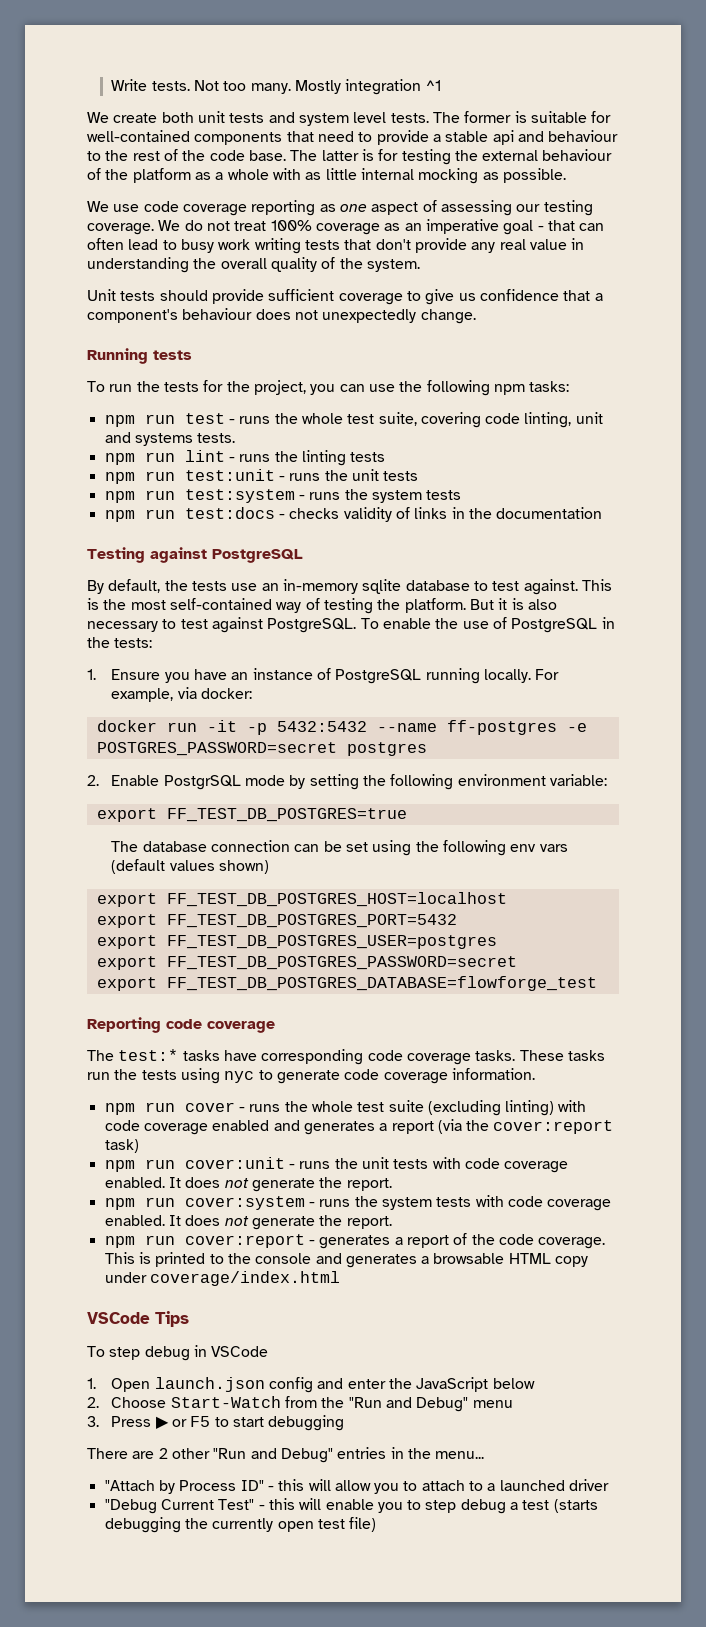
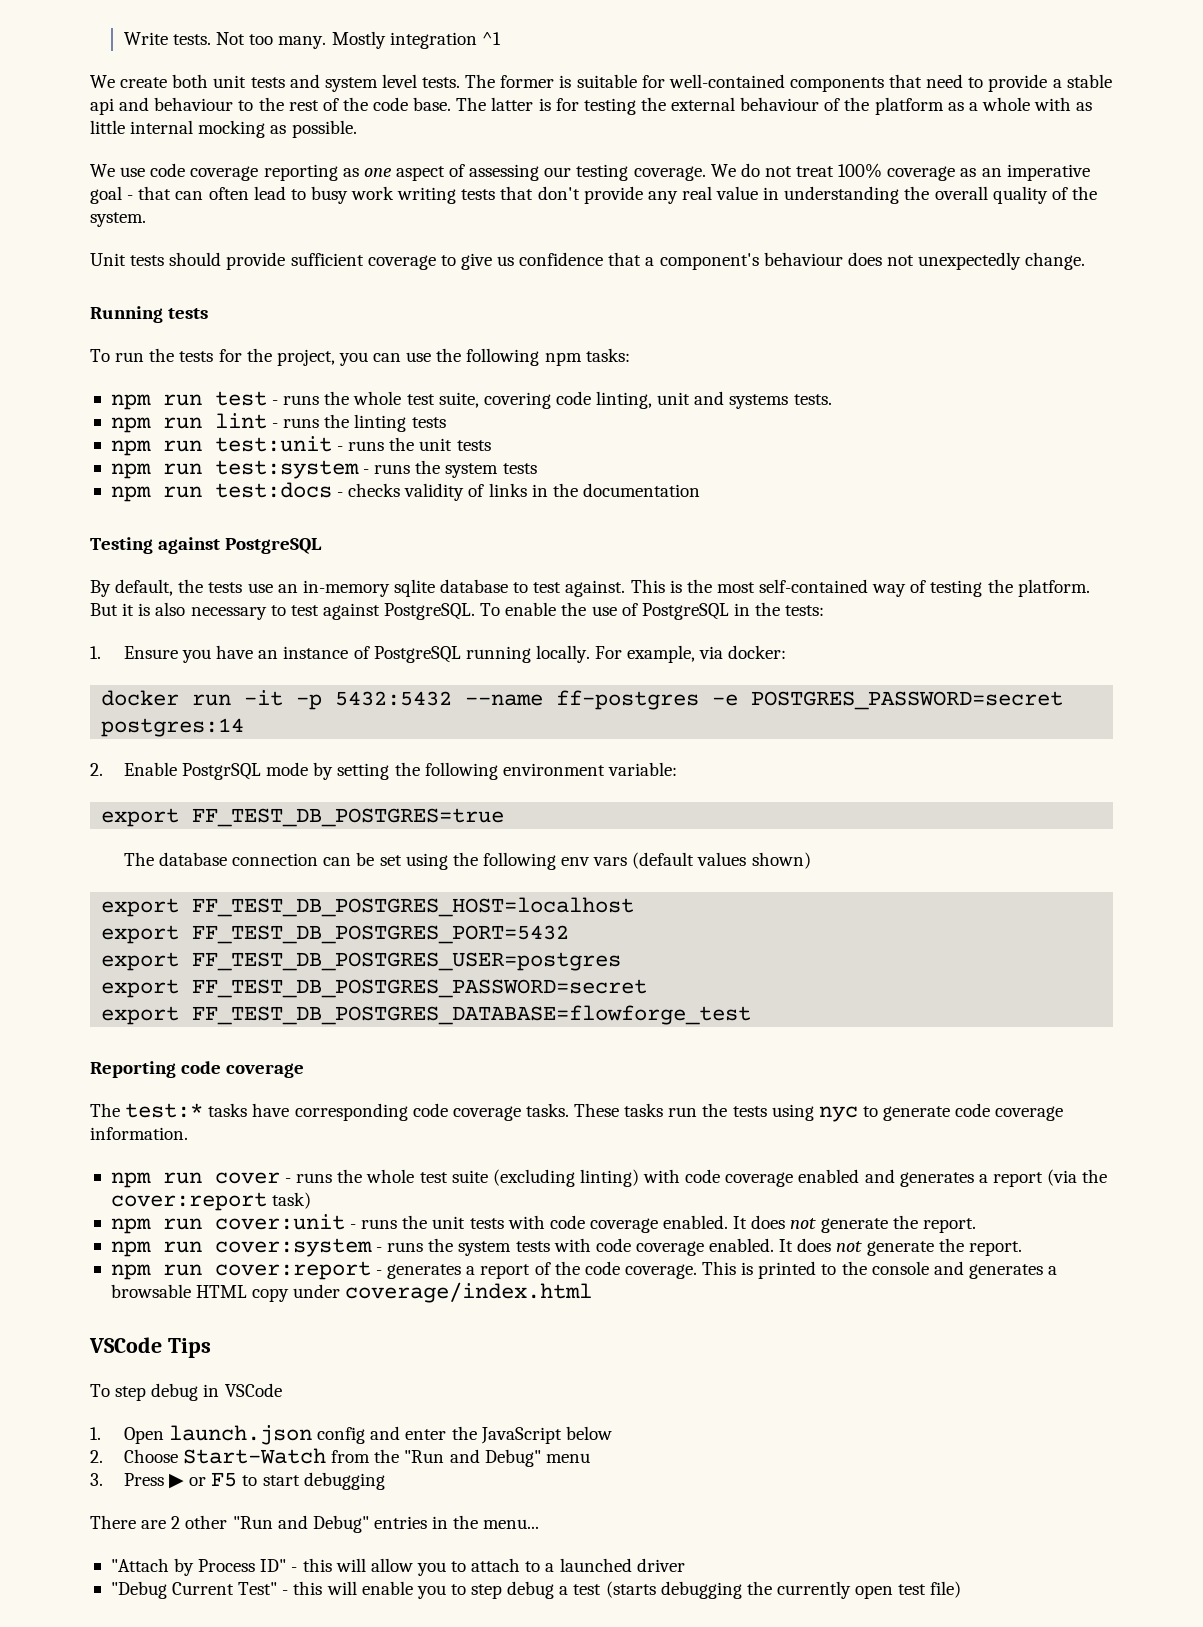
- docker run -it -p 5432:5432 --name ff-postgres -e POSTGRES_PASSWORD=secret postgres
+ docker run -it -p 5432:5432 --name ff-postgres -e POSTGRES_PASSWORD=secret postgres:14

